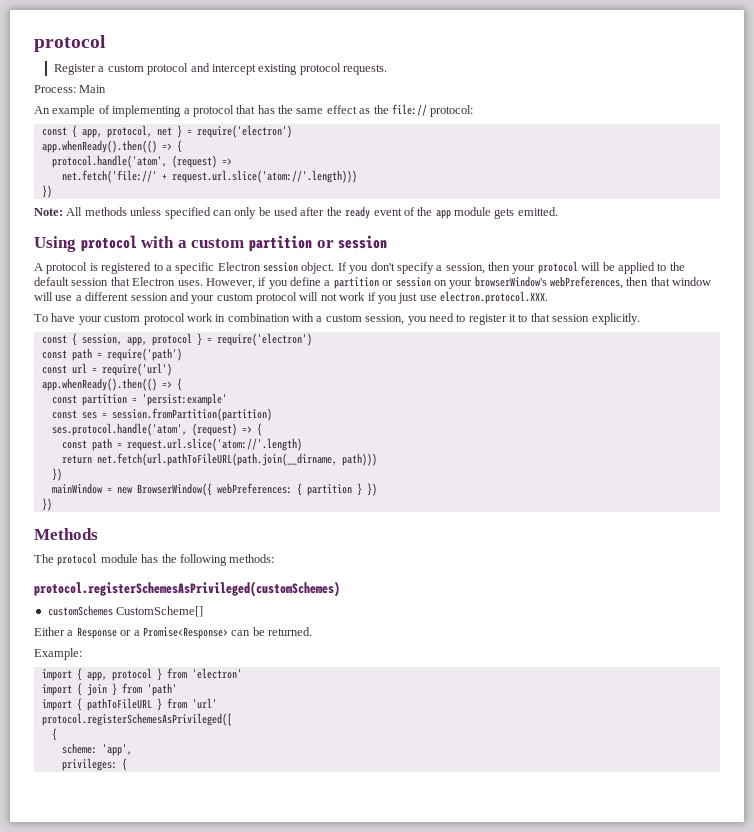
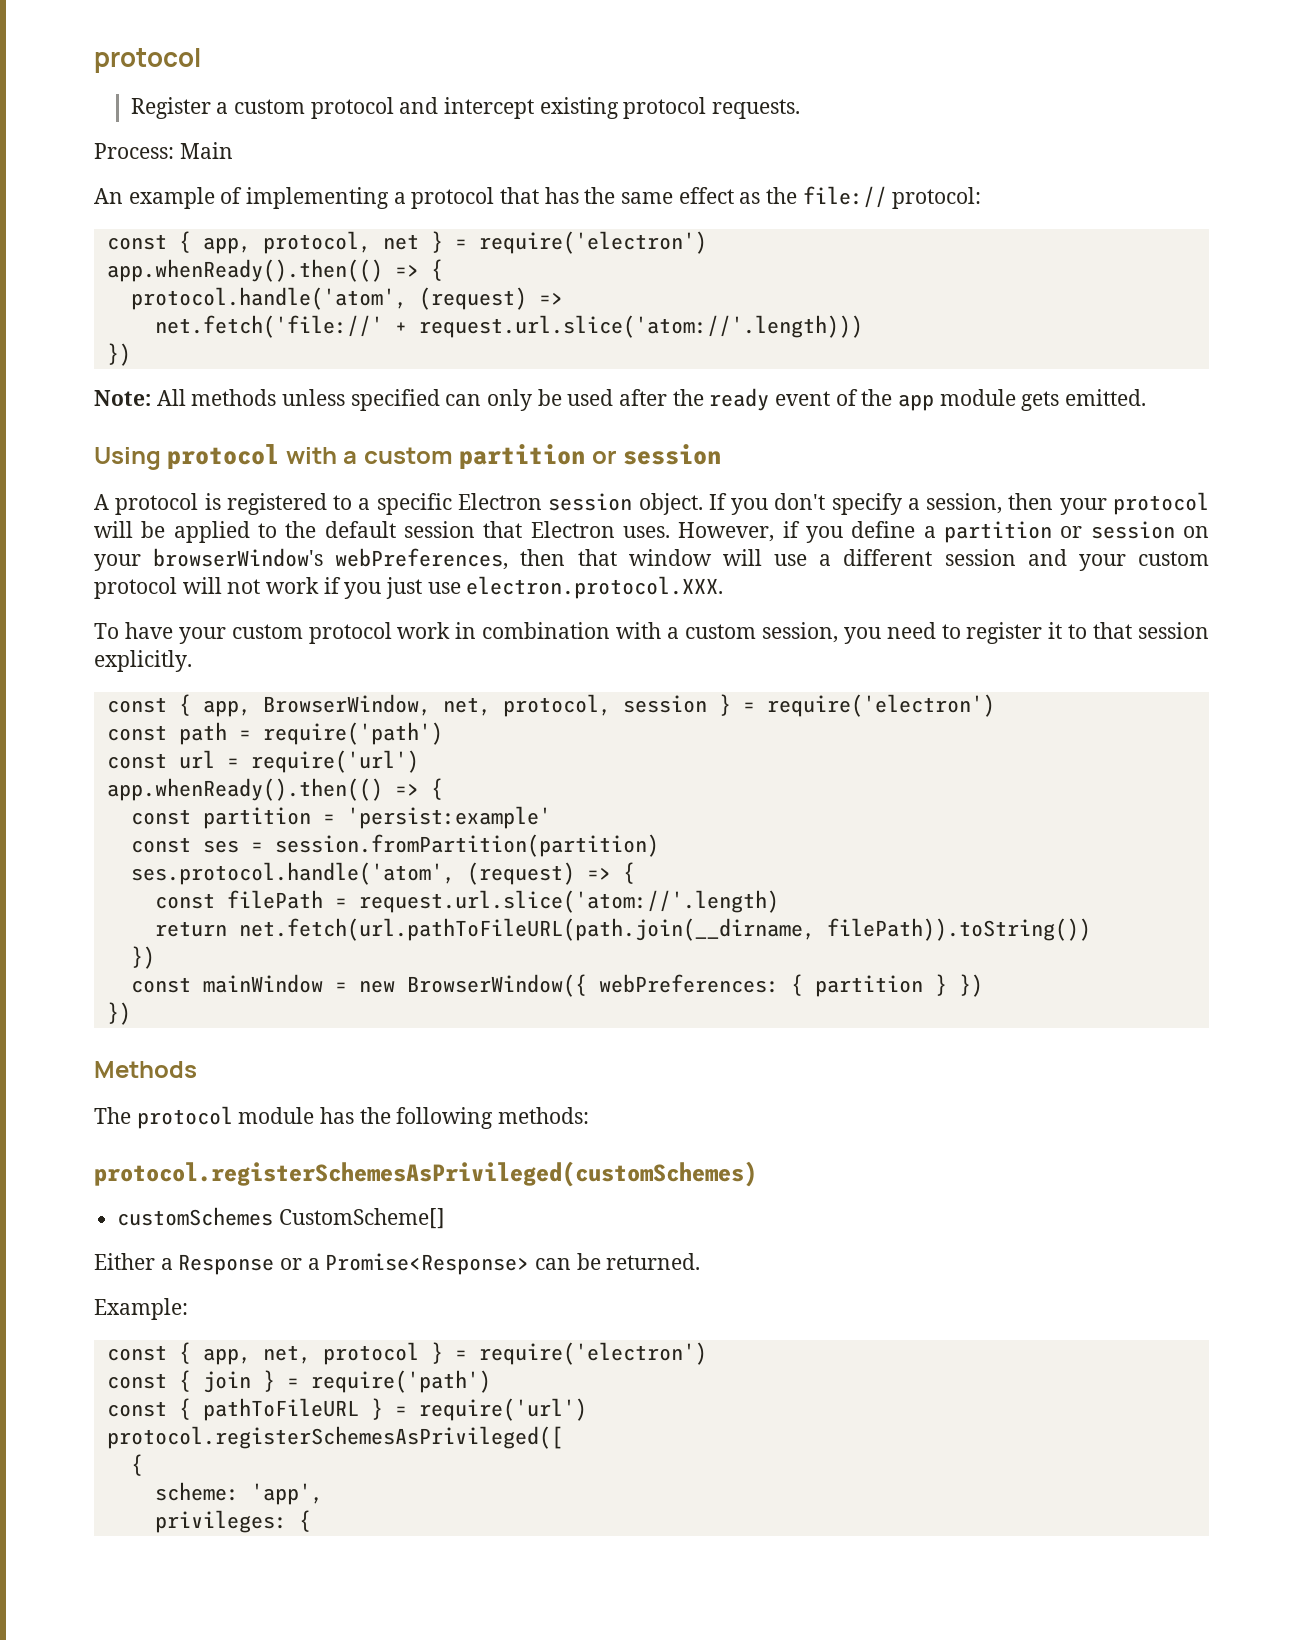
- const { session, app, protocol } = require('electron')
+ const { app, BrowserWindow, net, protocol, session } = require('electron')
- const path = request.url.slice('atom://'.length)
+ const filePath = request.url.slice('atom://'.length)
- return net.fetch(url.pathToFileURL(path.join(__dirname, path)))
+ return net.fetch(url.pathToFileURL(path.join(__dirname, filePath)).toString())
  })
- mainWindow = new BrowserWindow({ webPreferences: { partition } })
+ const mainWindow = new BrowserWindow({ webPreferences: { partition } })
- import { app, protocol } from 'electron'
- import { join } from 'path'
- import { pathToFileURL } from 'url'
+ const { app, net, protocol } = require('electron')
+ const { join } = require('path')
+ const { pathToFileURL } = require('url')

